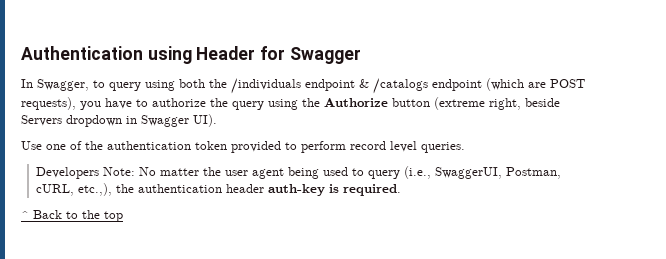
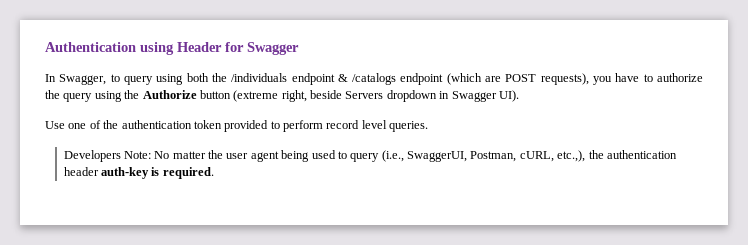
- ^ Back to the top

